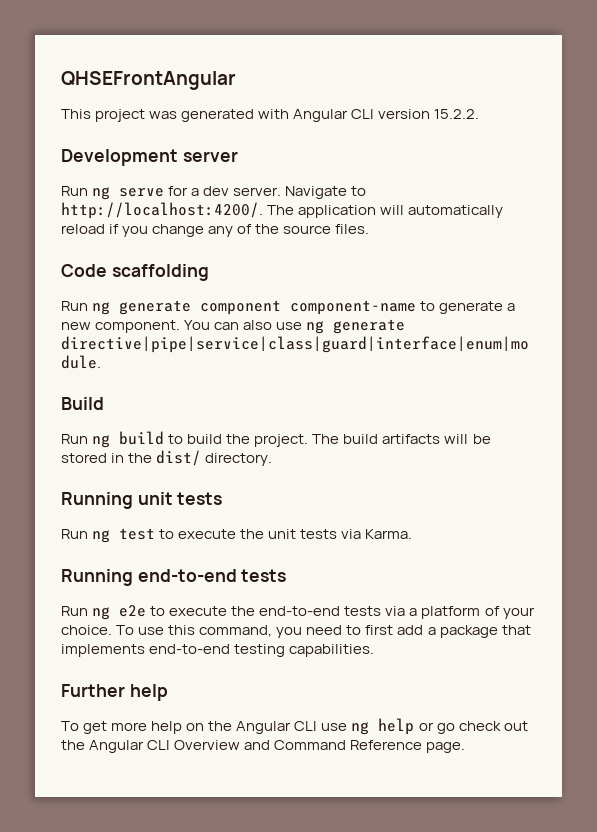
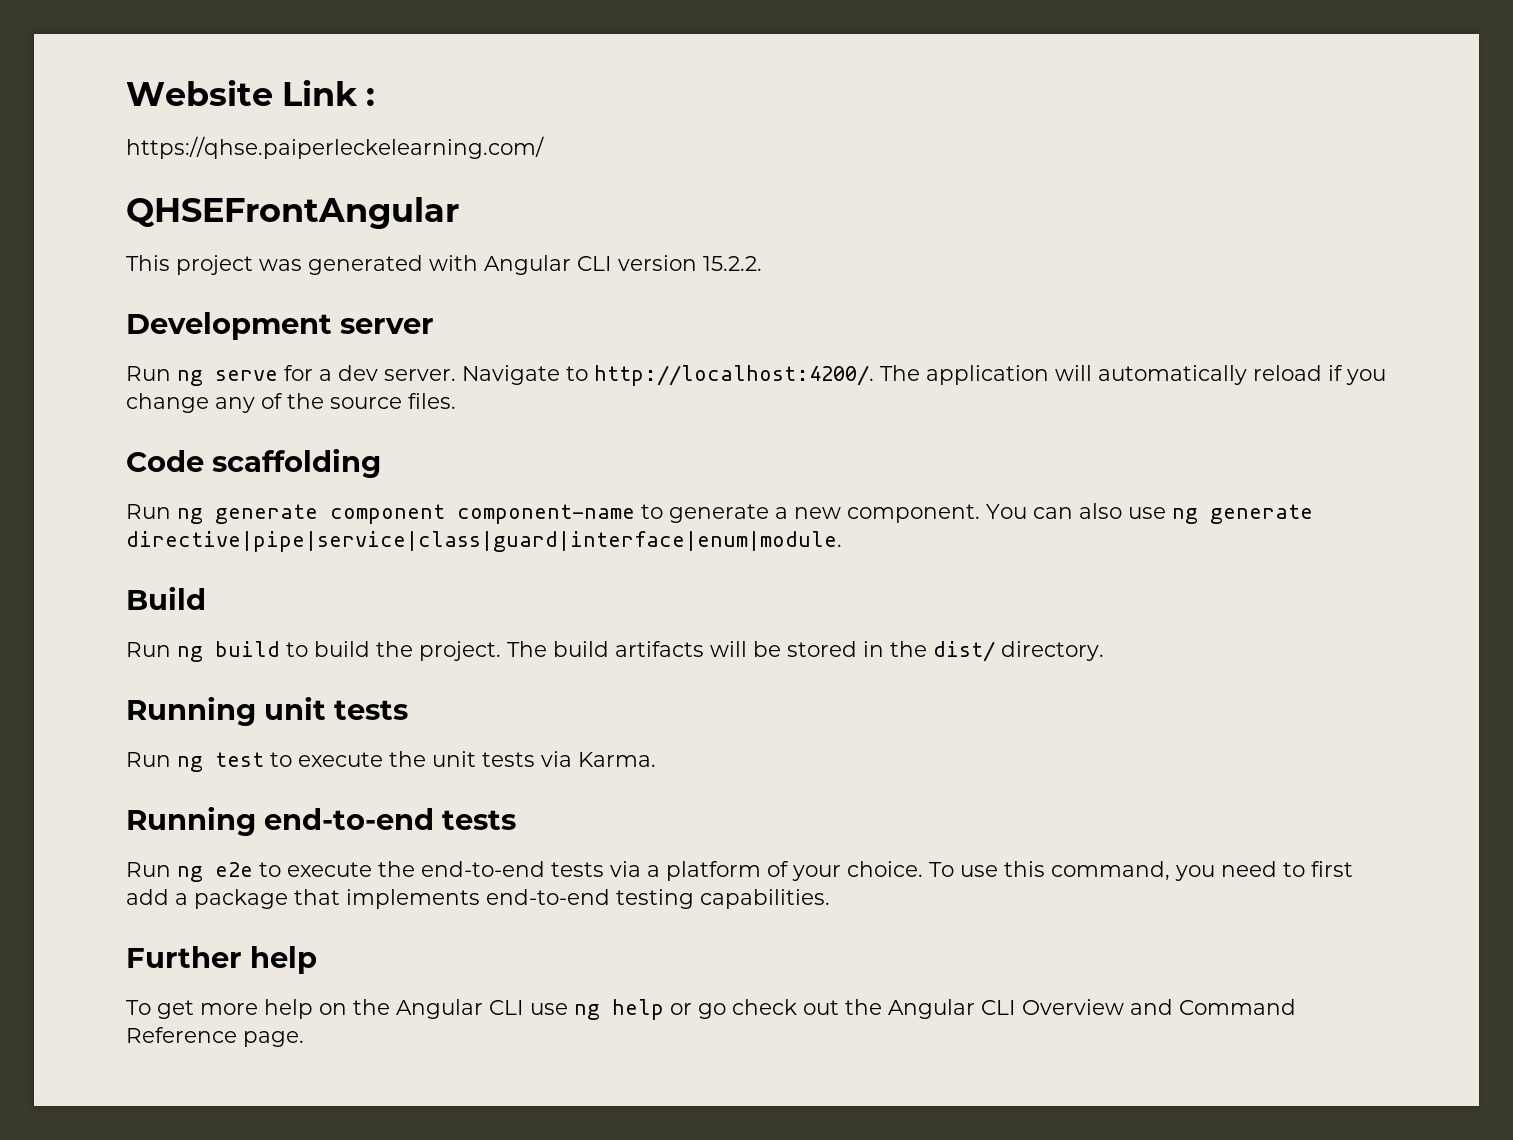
+ Website Link :
+ https://qhse.paiperleckelearning.com/

